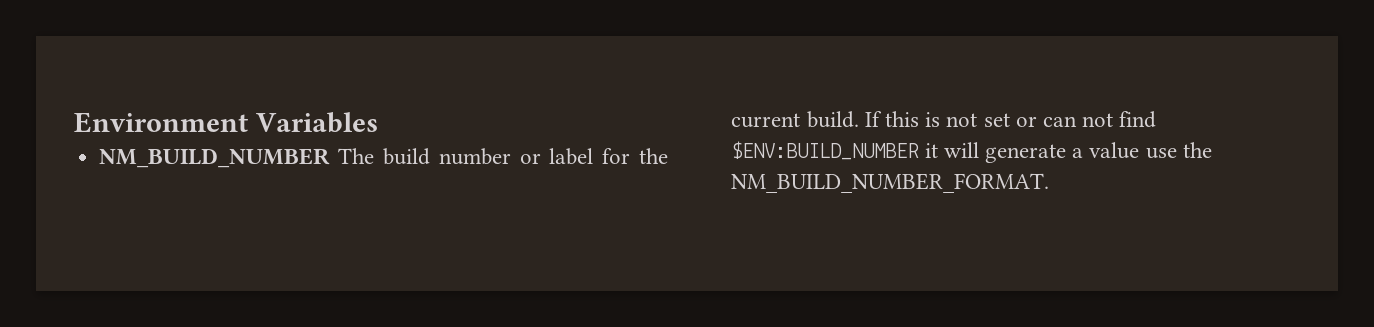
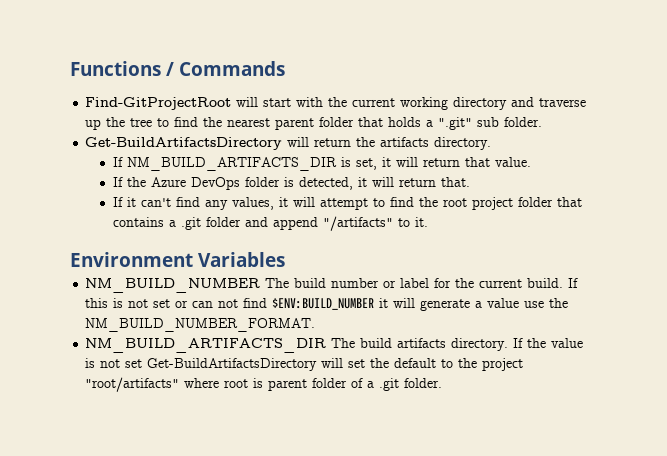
+ Functions / Commands
+ Find-GitProjectRoot will start with the current working directory and traverse up the tree to find the nearest parent folder that holds a ".git" sub folder.
+ Get-BuildArtifactsDirectory will return the artifacts directory.
+ If NM_BUILD_ARTIFACTS_DIR is set, it will return that value.
+ If the Azure DevOps folder is detected, it will return that.
+ If it can't find any values, it will attempt to find the root project folder that contains a .git folder and append "/artifacts" to it.
+ NM_BUILD_ARTIFACTS_DIR The build artifacts directory. If the value is not set Get-BuildArtifactsDirectory will set the default to the project "root/artifacts" where root is parent folder of a .git folder.

